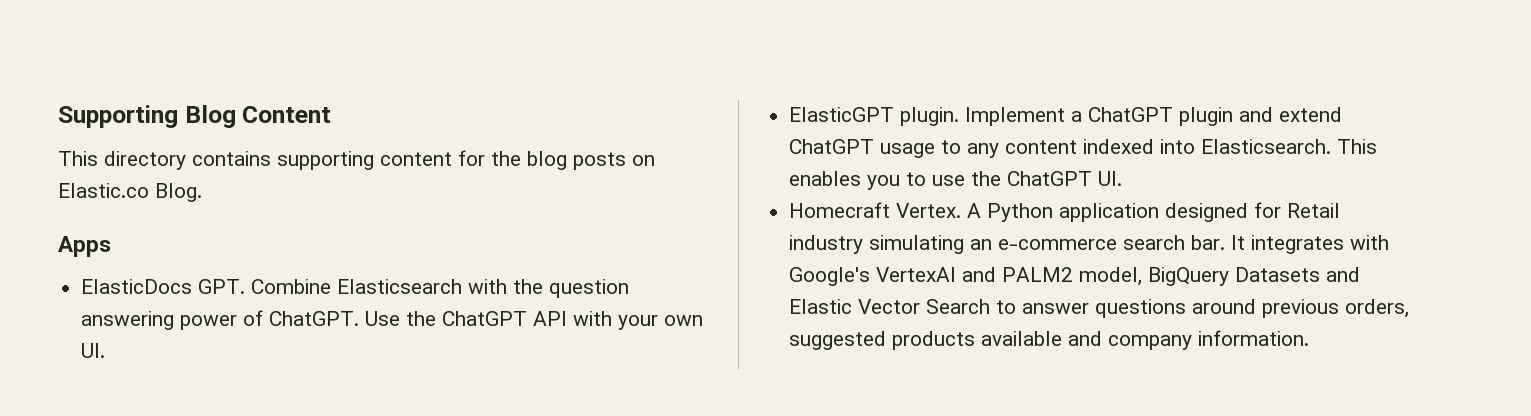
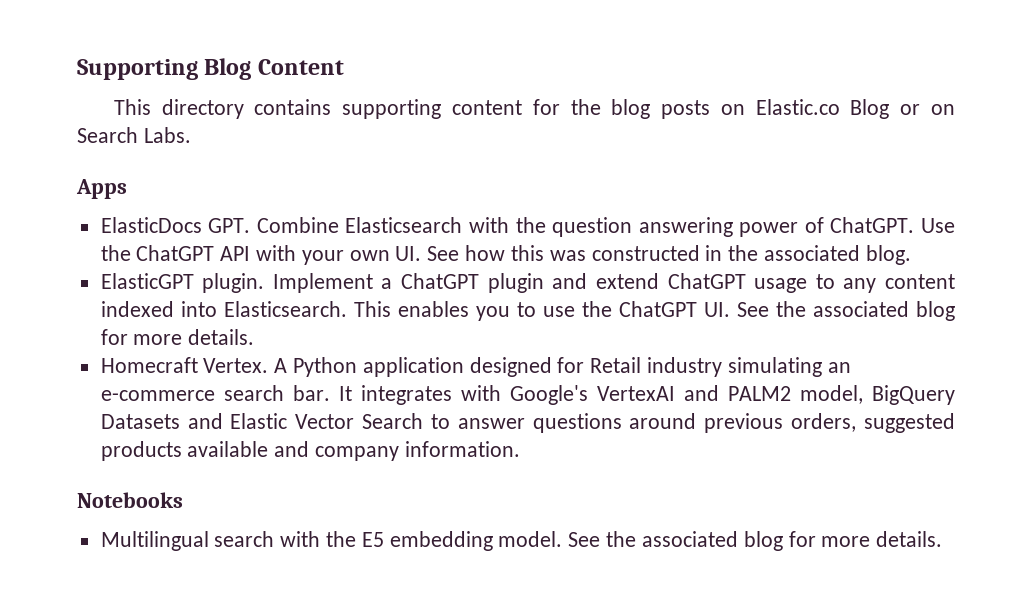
- This directory contains supporting content for the blog posts on Elastic.co Blog.
+ This directory contains supporting content for the blog posts on Elastic.co Blog or on Search Labs.
- Use the ChatGPT API with your own UI.
+ Use the ChatGPT API with your own UI. See how this was constructed in the associated blog.
- This enables you to use the ChatGPT UI.
+ This enables you to use the ChatGPT UI. See the associated blog for more details.
+ Notebooks
+ Multilingual search with the E5 embedding model. See the associated blog for more details.

